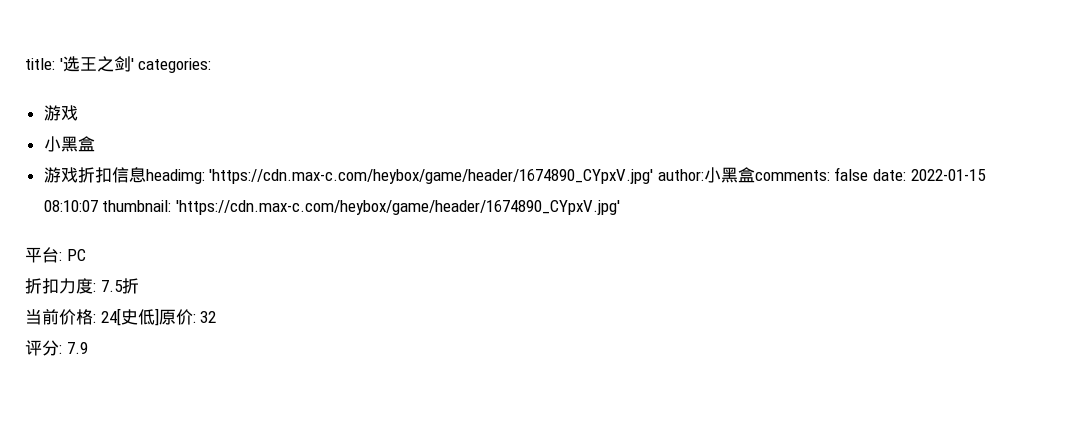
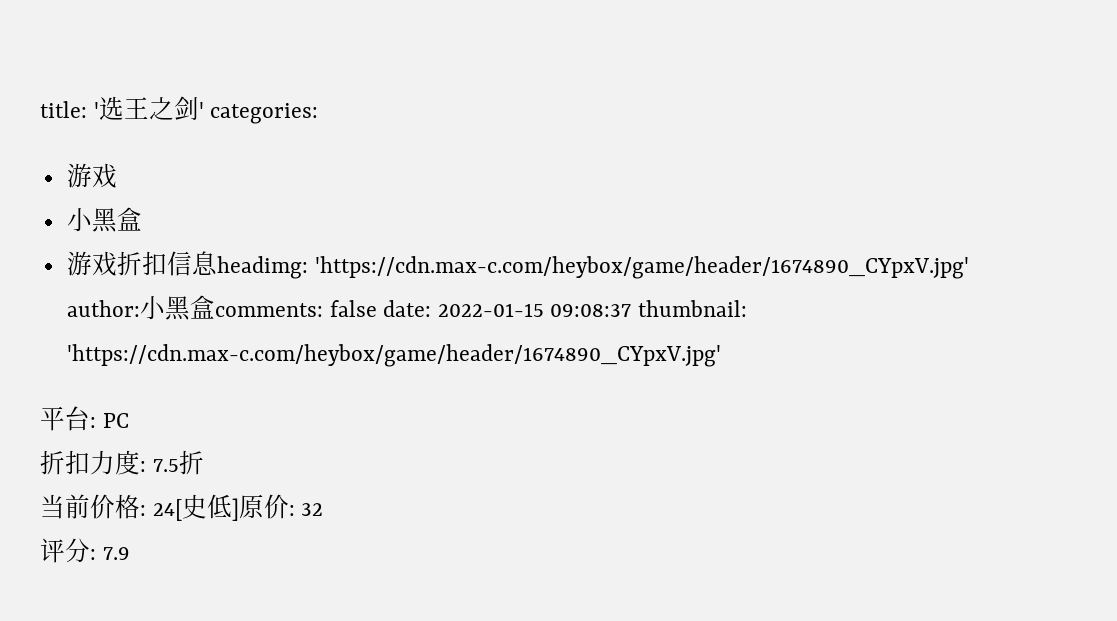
- 游戏折扣信息headimg: 'https://cdn.max-c.com/heybox/game/header/1674890_CYpxV.jpg' author:小黑盒comments: false date: 2022-01-15 08:10:07 thumbnail: 'https://cdn.max-c.com/heybox/game/header/1674890_CYpxV.jpg'
+ 游戏折扣信息headimg: 'https://cdn.max-c.com/heybox/game/header/1674890_CYpxV.jpg' author:小黑盒comments: false date: 2022-01-15 09:08:37 thumbnail: 'https://cdn.max-c.com/heybox/game/header/1674890_CYpxV.jpg'

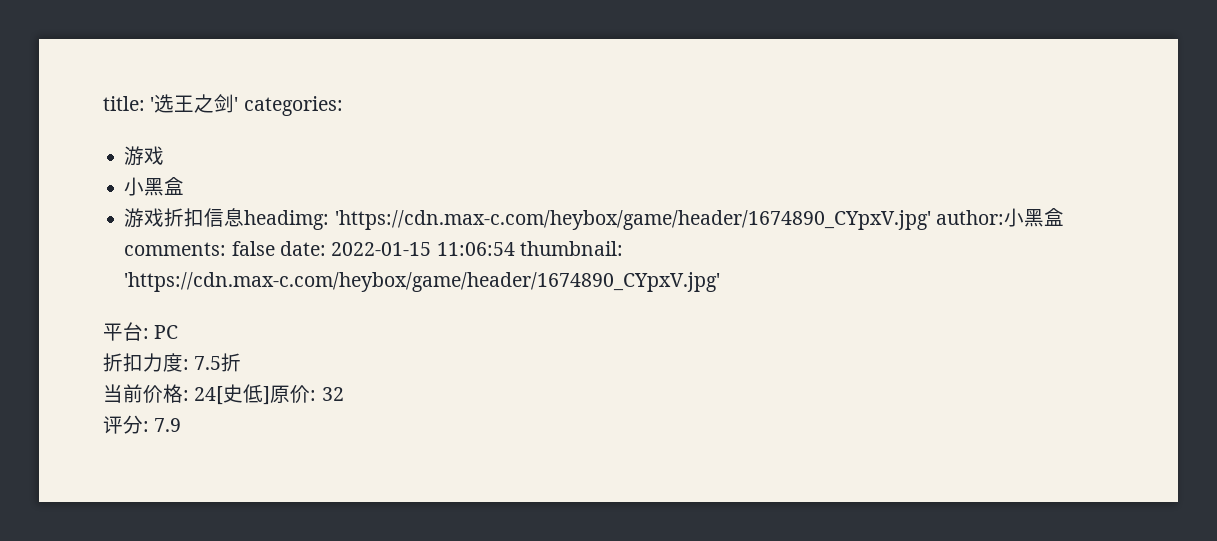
- 游戏折扣信息headimg: 'https://cdn.max-c.com/heybox/game/header/1674890_CYpxV.jpg' author:小黑盒comments: false date: 2022-01-15 09:08:37 thumbnail: 'https://cdn.max-c.com/heybox/game/header/1674890_CYpxV.jpg'
+ 游戏折扣信息headimg: 'https://cdn.max-c.com/heybox/game/header/1674890_CYpxV.jpg' author:小黑盒comments: false date: 2022-01-15 11:06:54 thumbnail: 'https://cdn.max-c.com/heybox/game/header/1674890_CYpxV.jpg'

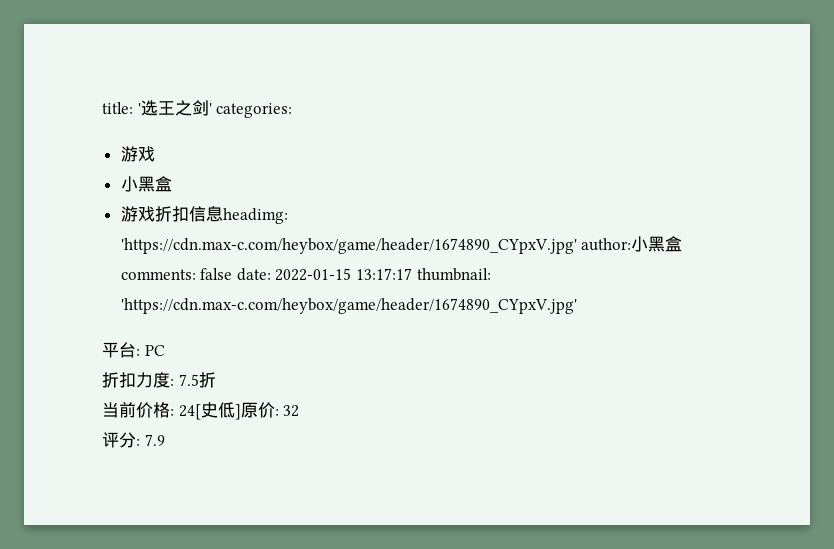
- 游戏折扣信息headimg: 'https://cdn.max-c.com/heybox/game/header/1674890_CYpxV.jpg' author:小黑盒comments: false date: 2022-01-15 11:06:54 thumbnail: 'https://cdn.max-c.com/heybox/game/header/1674890_CYpxV.jpg'
+ 游戏折扣信息headimg: 'https://cdn.max-c.com/heybox/game/header/1674890_CYpxV.jpg' author:小黑盒comments: false date: 2022-01-15 13:17:17 thumbnail: 'https://cdn.max-c.com/heybox/game/header/1674890_CYpxV.jpg'

